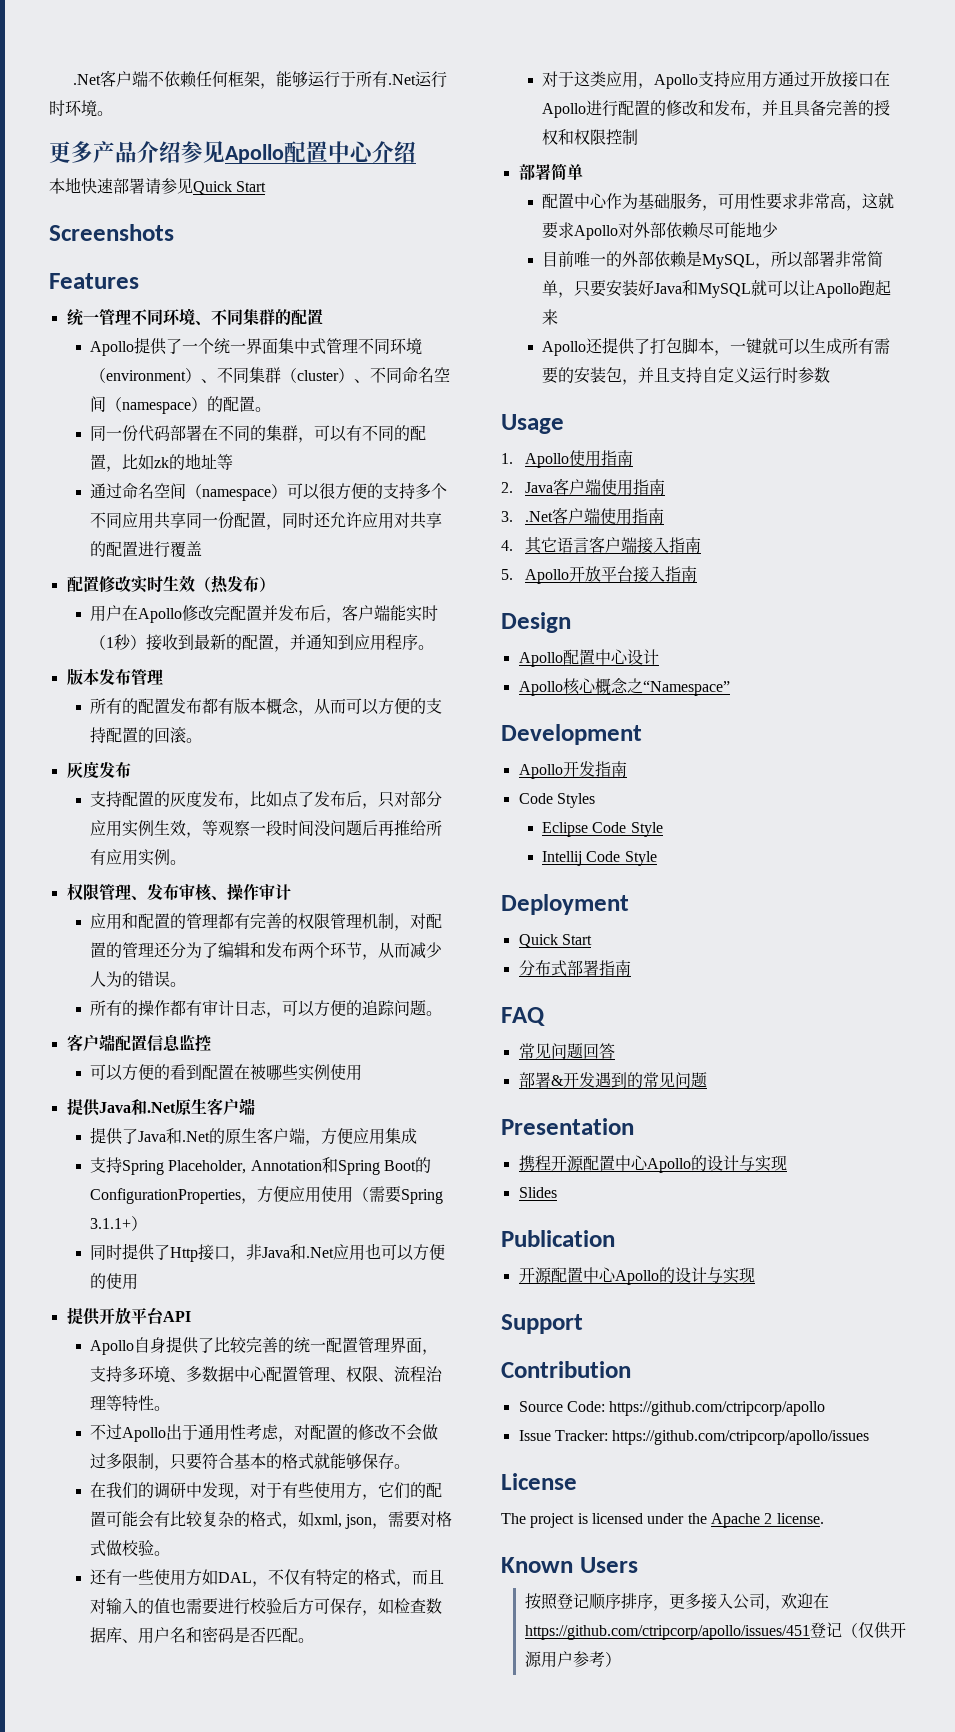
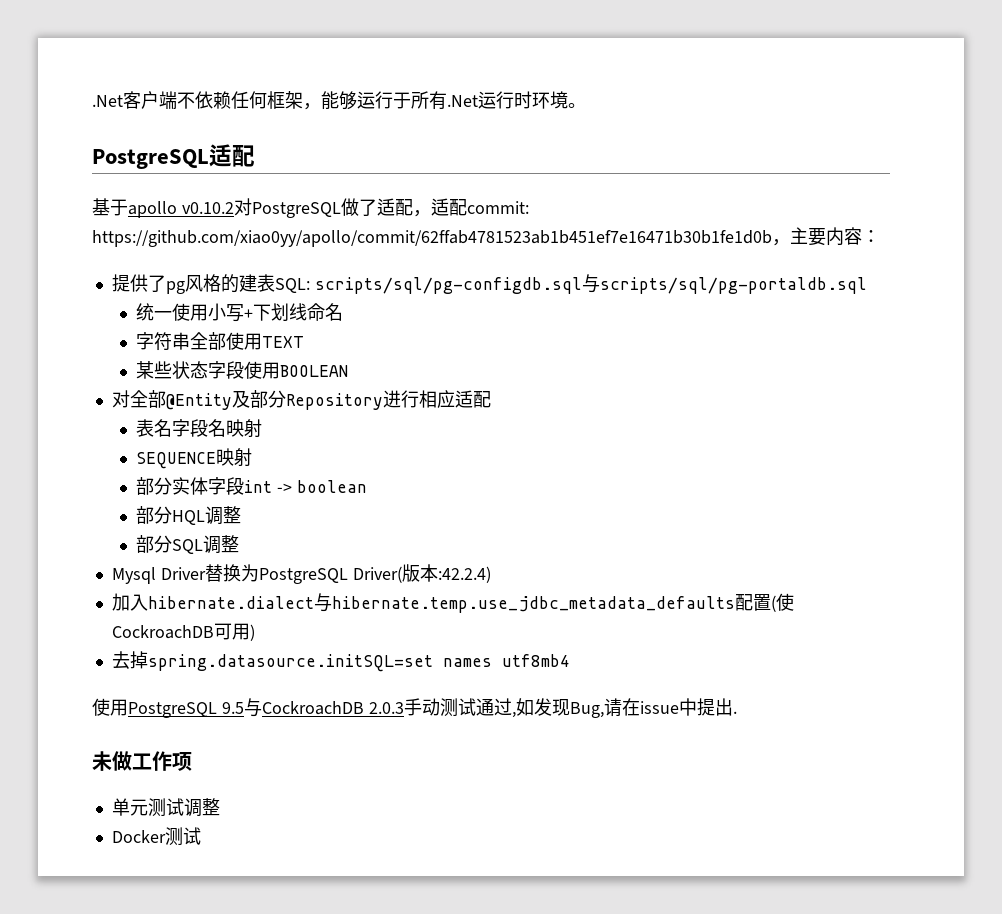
- 更多产品介绍参见Apollo配置中心介绍
- 本地快速部署请参见Quick Start
- Screenshots
- Features
- 统一管理不同环境、不同集群的配置
- Apollo提供了一个统一界面集中式管理不同环境（environment）、不同集群（cluster）、不同命名空间（namespace）的配置。
- 同一份代码部署在不同的集群，可以有不同的配置，比如zk的地址等
- 通过命名空间（namespace）可以很方便的支持多个不同应用共享同一份配置，同时还允许应用对共享的配置进行覆盖
- 配置修改实时生效（热发布）
- 用户在Apollo修改完配置并发布后，客户端能实时（1秒）接收到最新的配置，并通知到应用程序。
- 版本发布管理
- 所有的配置发布都有版本概念，从而可以方便的支持配置的回滚。
- 灰度发布
- 支持配置的灰度发布，比如点了发布后，只对部分应用实例生效，等观察一段时间没问题后再推给所有应用实例。
- 权限管理、发布审核、操作审计
- 应用和配置的管理都有完善的权限管理机制，对配置的管理还分为了编辑和发布两个环节，从而减少人为的错误。
- 所有的操作都有审计日志，可以方便的追踪问题。
- 客户端配置信息监控
- 可以方便的看到配置在被哪些实例使用
- 提供Java和.Net原生客户端
- 提供了Java和.Net的原生客户端，方便应用集成
- 支持Spring Placeholder, Annotation和Spring Boot的ConfigurationProperties，方便应用使用（需要Spring 3.1.1+）
- 同时提供了Http接口，非Java和.Net应用也可以方便的使用
- 提供开放平台API
- Apollo自身提供了比较完善的统一配置管理界面，支持多环境、多数据中心配置管理、权限、流程治理等特性。
- 不过Apollo出于通用性考虑，对配置的修改不会做过多限制，只要符合基本的格式就能够保存。
- 在我们的调研中发现，对于有些使用方，它们的配置可能会有比较复杂的格式，如xml, json，需要对格式做校验。
- 还有一些使用方如DAL，不仅有特定的格式，而且对输入的值也需要进行校验后方可保存，如检查数据库、用户名和密码是否匹配。
- 对于这类应用，Apollo支持应用方通过开放接口在Apollo进行配置的修改和发布，并且具备完善的授权和权限控制
- 部署简单
- 配置中心作为基础服务，可用性要求非常高，这就要求Apollo对外部依赖尽可能地少
- 目前唯一的外部依赖是MySQL，所以部署非常简单，只要安装好Java和MySQL就可以让Apollo跑起来
- Apollo还提供了打包脚本，一键就可以生成所有需要的安装包，并且支持自定义运行时参数
- Usage
- 1. Apollo使用指南
- 2. Java客户端使用指南
- 3. .Net客户端使用指南
- 4.其它语言客户端接入指南
- 5. Apollo开放平台接入指南
- Design
- Apollo配置中心设计
- Apollo核心概念之“Namespace”
- Development
- Apollo开发指南
- Code Styles
- Eclipse Code Style
- Intellij Code Style
- Deployment
- Quick Start
- 分布式部署指南
- FAQ
- 常见问题回答
- 部署&开发遇到的常见问题
- Presentation
- 携程开源配置中心Apollo的设计与实现
- Slides
- Publication
- 开源配置中心Apollo的设计与实现
- Support
- Contribution
- Source Code: https://github.com/ctripcorp/apollo
- Issue Tracker: https://github.com/ctripcorp/apollo/issues
- License
- The project is licensed under the Apache 2 license.
- Known Users
- 按照登记顺序排序，更多接入公司，欢迎在https://github.com/ctripcorp/apollo/issues/451登记（仅供开源用户参考）
+ PostgreSQL适配
+ 基于apollo v0.10.2对PostgreSQL做了适配，适配commit: https://github.com/xiao0yy/apollo/commit/62ffab4781523ab1b451ef7e16471b30b1fe1d0b，主要内容：
+ 提供了pg风格的建表SQL: scripts/sql/pg-configdb.sql与scripts/sql/pg-portaldb.sql
+ 统一使用小写+下划线命名
+ 字符串全部使用TEXT
+ 某些状态字段使用BOOLEAN
+ 对全部@Entity及部分Repository进行相应适配
+ 表名字段名映射
+ SEQUENCE映射
+ 部分实体字段int -> boolean
+ 部分HQL调整
+ 部分SQL调整
+ Mysql Driver替换为PostgreSQL Driver(版本:42.2.4)
+ 加入hibernate.dialect与hibernate.temp.use_jdbc_metadata_defaults配置(使CockroachDB可用)
+ 去掉spring.datasource.initSQL=set names utf8mb4
+ 使用PostgreSQL 9.5与CockroachDB 2.0.3手动测试通过,如发现Bug,请在issue中提出.
+ 未做工作项
+ 单元测试调整
+ Docker测试

